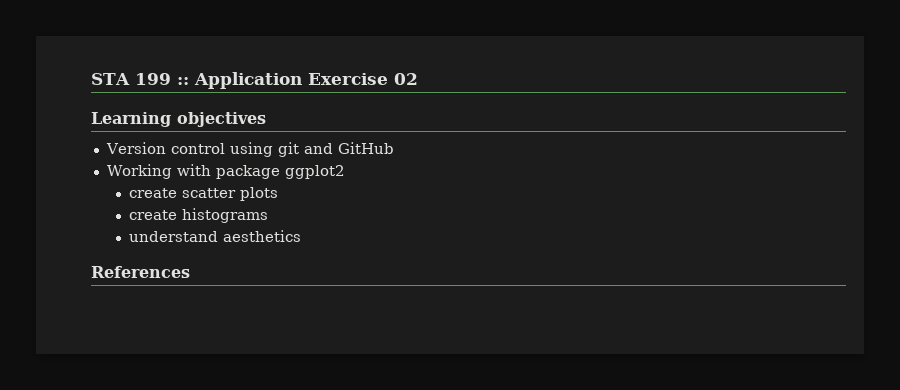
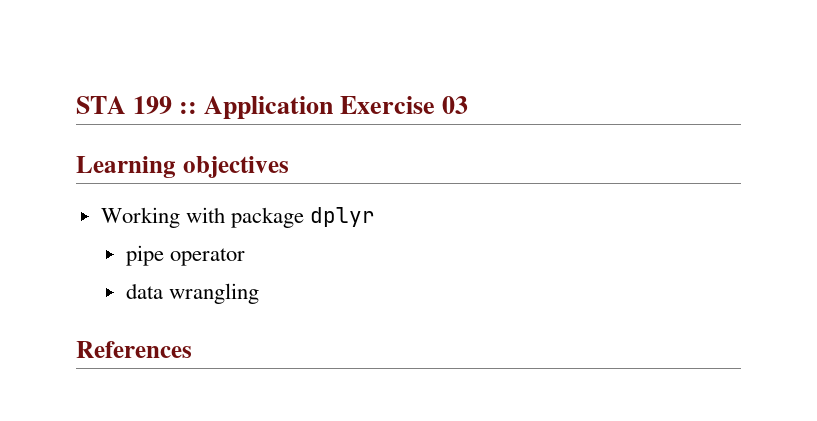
- STA 199 :: Application Exercise 02
+ STA 199 :: Application Exercise 03
- Version control using git and GitHub
- Working with package ggplot2
- create scatter plots
- create histograms
- understand aesthetics
+ Working with package dplyr
+ pipe operator
+ data wrangling

